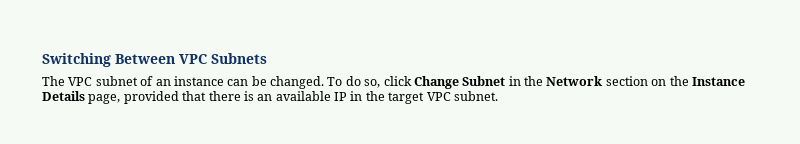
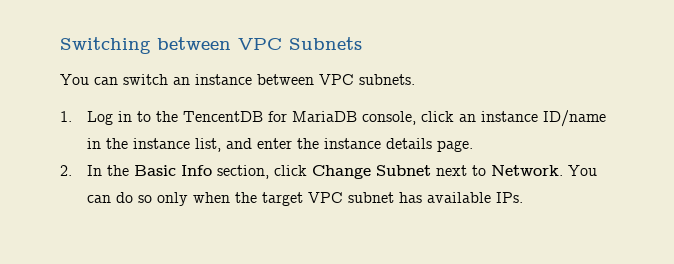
- Switching Between VPC Subnets
+ Switching between VPC Subnets
- The VPC subnet of an instance can be changed. To do so, click Change Subnet in the Network section on the Instance Details page, provided that there is an available IP in the target VPC subnet.
+ You can switch an instance between VPC subnets.
+ 1. Log in to the TencentDB for MariaDB console, click an instance ID/name in the instance list, and enter the instance details page.
+ 2. In the Basic Info section, click Change Subnet next to Network. You can do so only when the target VPC subnet has available IPs.

